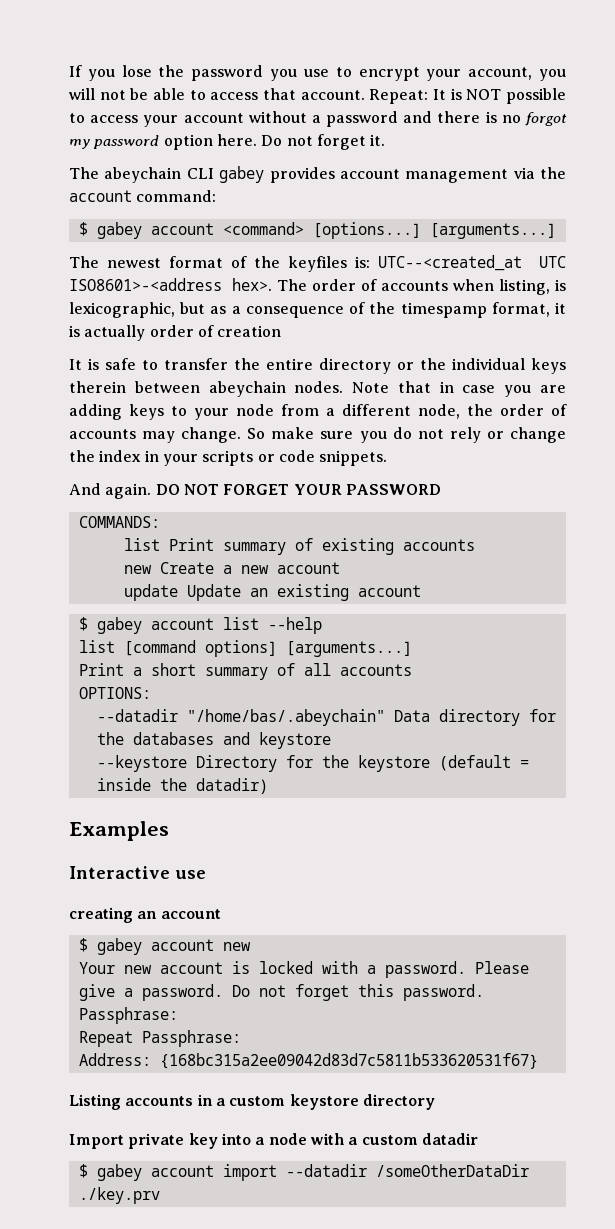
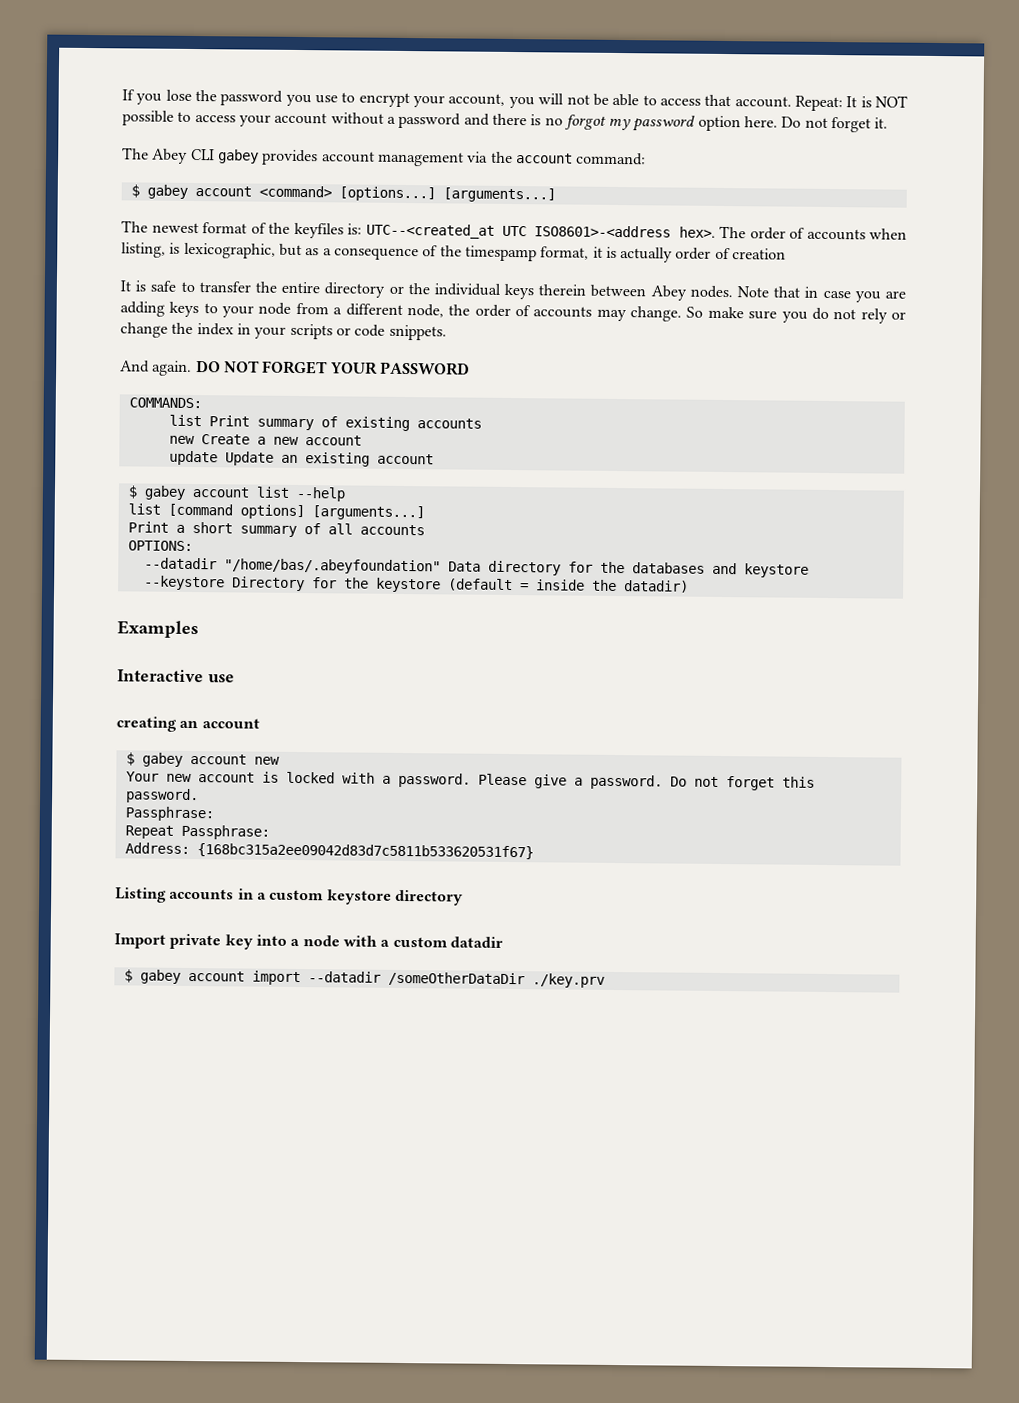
- The abeychain CLI gabey provides account management via the account command:
+ The Abey CLI gabey provides account management via the account command:
- It is safe to transfer the entire directory or the individual keys therein between abeychain nodes.
+ It is safe to transfer the entire directory or the individual keys therein between Abey nodes.
- --datadir "/home/bas/.abeychain" Data directory for the databases and keystore
+ --datadir "/home/bas/.abeyfoundation" Data directory for the databases and keystore

